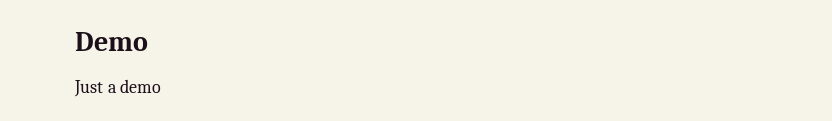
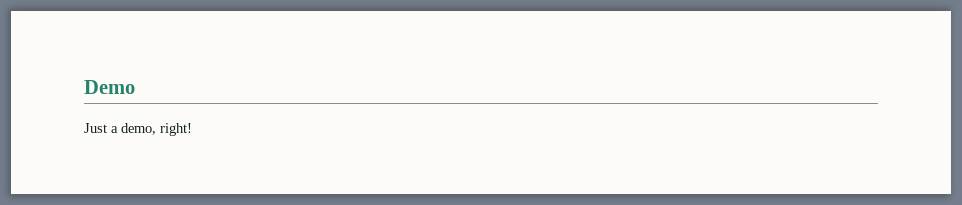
- Just a demo
+ Just a demo, right!

